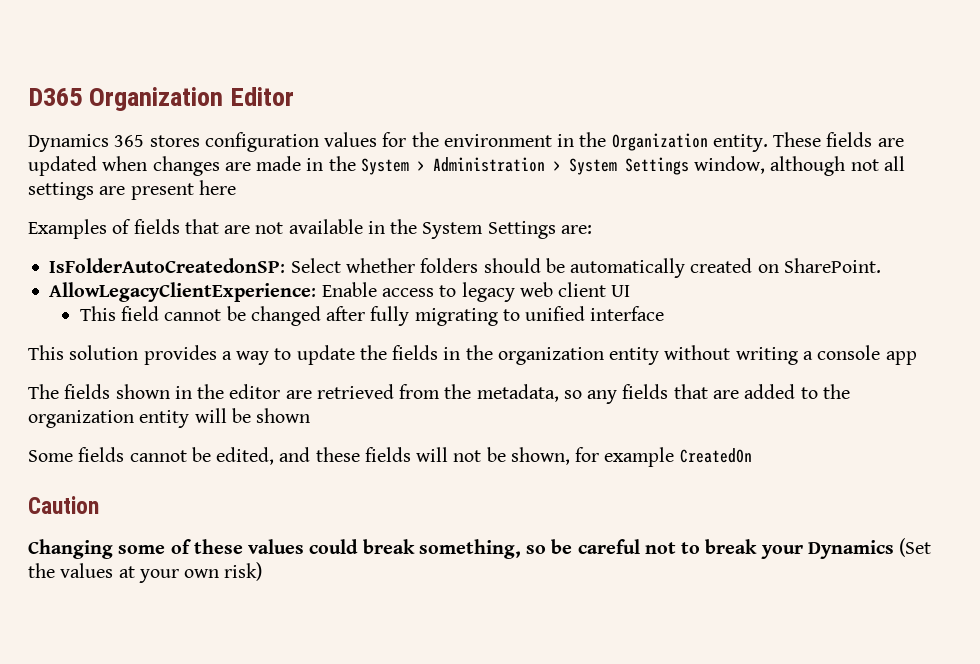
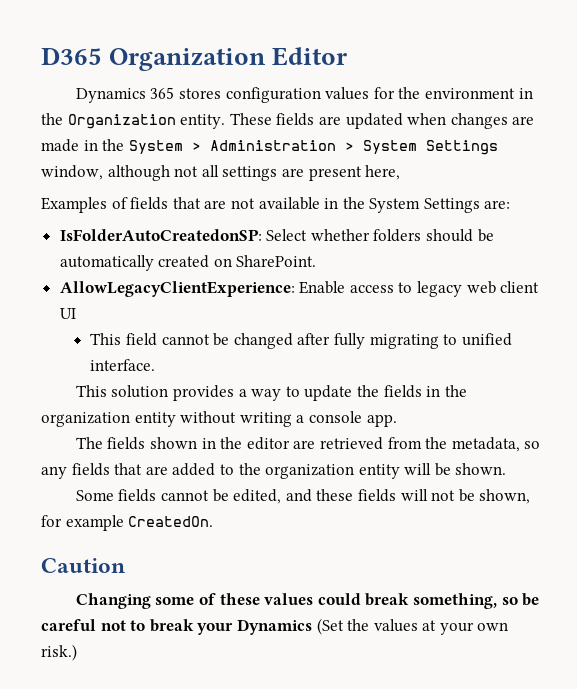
- These fields are updated when changes are made in the System > Administration > System Settings window, although not all settings are present here
+ These fields are updated when changes are made in the System > Administration > System Settings window, although not all settings are present here,
- This field cannot be changed after fully migrating to unified interface
+ This field cannot be changed after fully migrating to unified interface.
- This solution provides a way to update the fields in the organization entity without writing a console app
+ This solution provides a way to update the fields in the organization entity without writing a console app.
- The fields shown in the editor are retrieved from the metadata, so any fields that are added to the organization entity will be shown
+ The fields shown in the editor are retrieved from the metadata, so any fields that are added to the organization entity will be shown.
- Some fields cannot be edited, and these fields will not be shown, for example CreatedOn
+ Some fields cannot be edited, and these fields will not be shown, for example CreatedOn.
- Changing some of these values could break something, so be careful not to break your Dynamics (Set the values at your own risk)
+ Changing some of these values could break something, so be careful not to break your Dynamics (Set the values at your own risk.)

